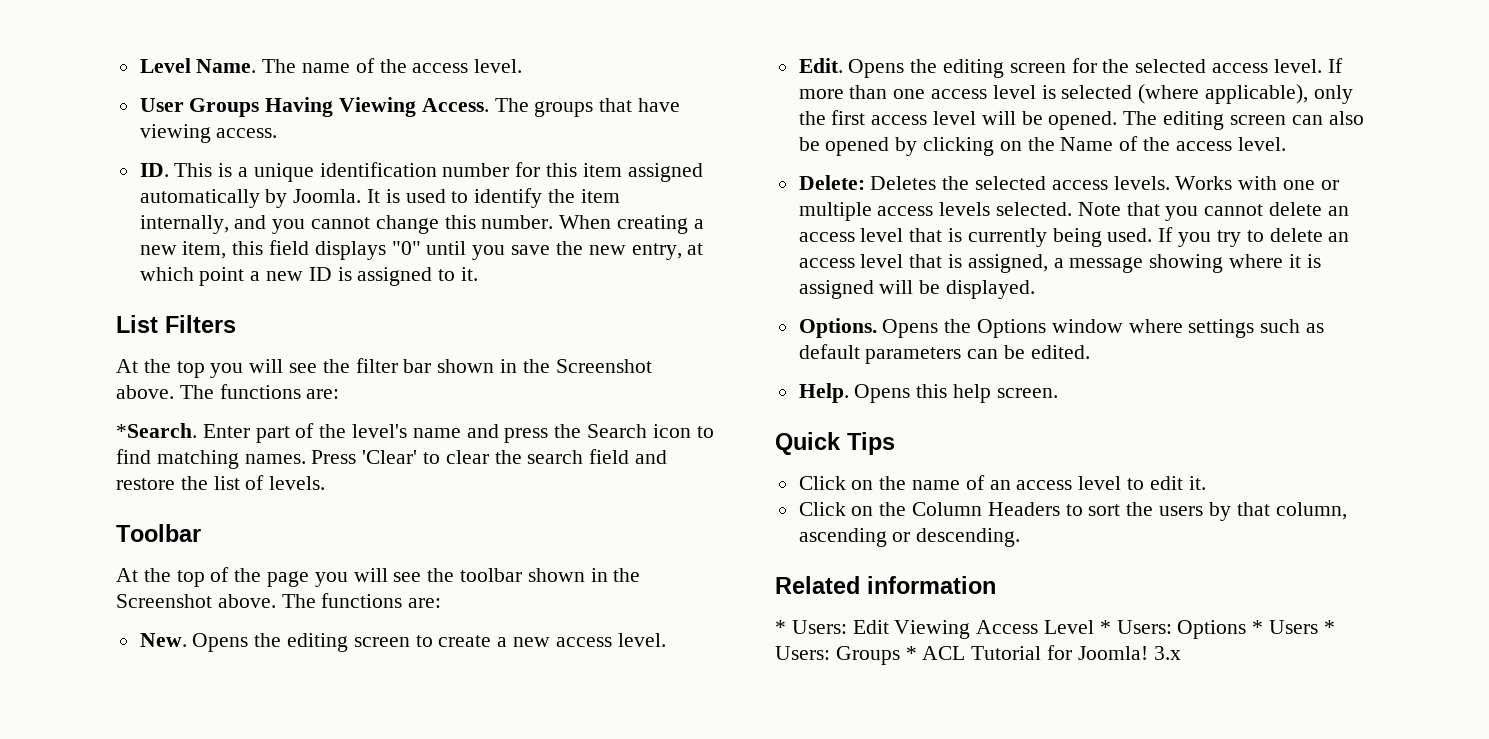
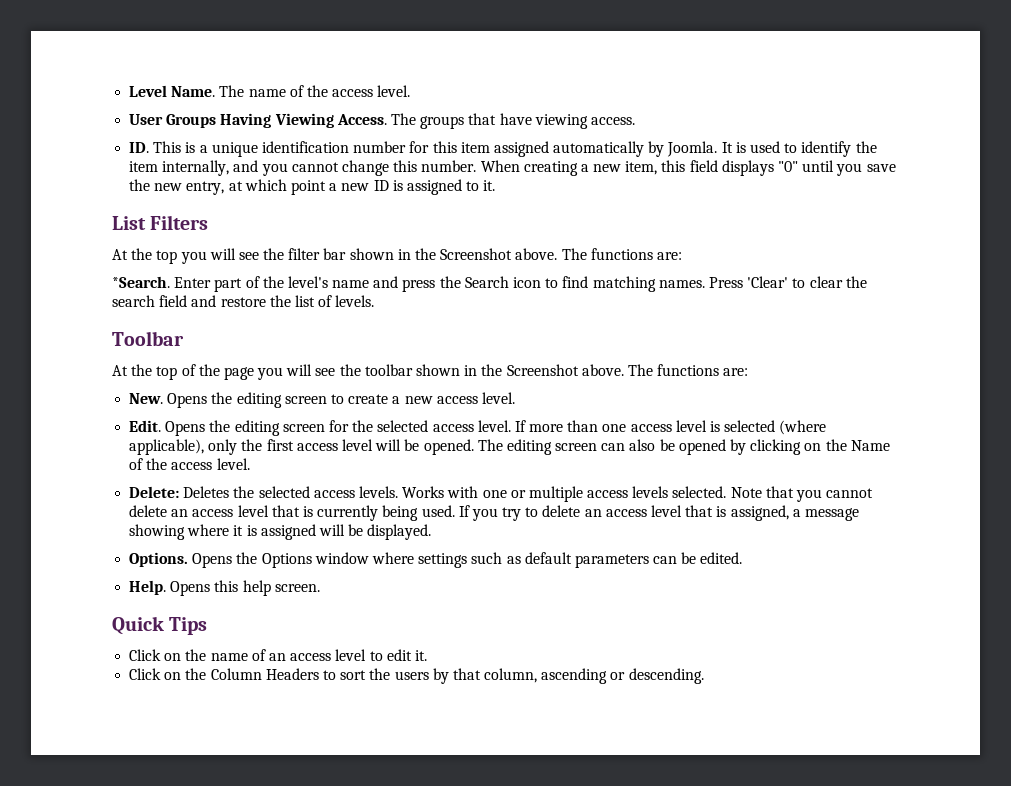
- Related information
- * Users: Edit Viewing Access Level * Users: Options * Users * Users: Groups * ACL Tutorial for Joomla! 3.x

